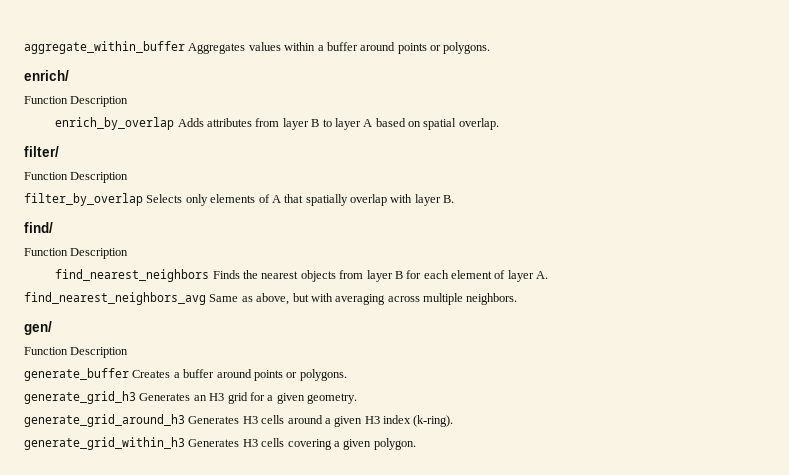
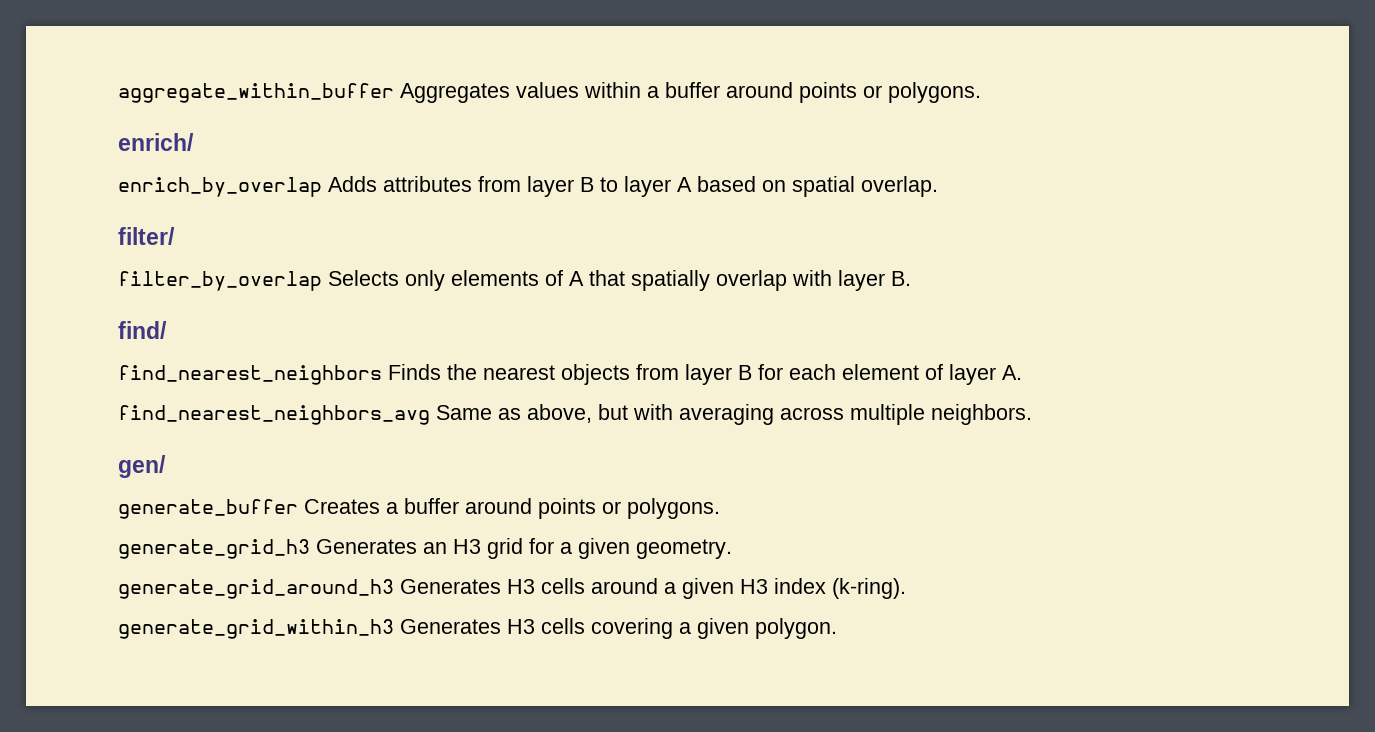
  enrich/
- Function Description
  filter/
- Function Description
  find/
- Function Description
  gen/
- Function Description

